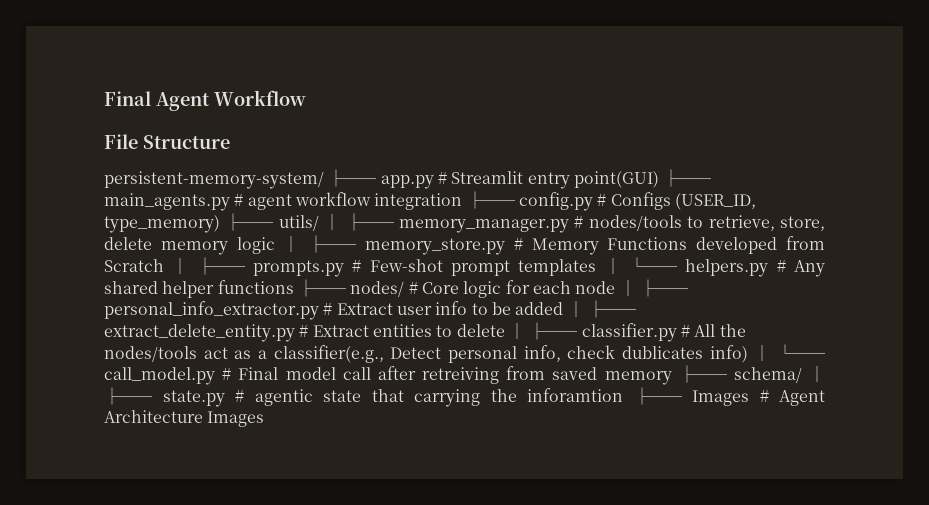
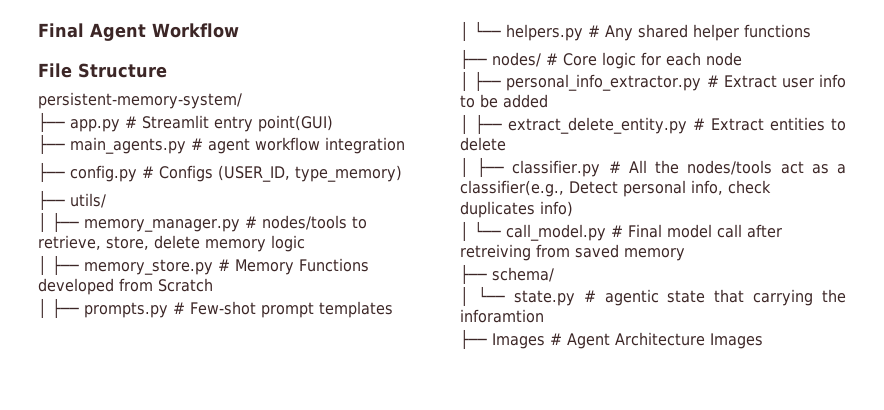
- persistent-memory-system/ ├── app.py # Streamlit entry point(GUI) ├── main_agents.py # agent workflow integration ├── config.py # Configs (USER_ID, type_memory) ├── utils/ │ ├── memory_manager.py # nodes/tools to retrieve, store, delete memory logic │ ├── memory_store.py # Memory Functions developed from Scratch │ ├── prompts.py # Few-shot prompt templates │ └── helpers.py # Any shared helper functions ├── nodes/ # Core logic for each node │ ├── personal_info_extractor.py # Extract user info to be added │ ├── extract_delete_entity.py # Extract entities to delete │ ├── classifier.py # All the nodes/tools act as a classifier(e.g., Detect personal info, check dublicates info) │ └── call_model.py # Final model call after retreiving from saved memory ├── schema/ │ ├── state.py # agentic state that carrying the inforamtion ├── Images # Agent Architecture Images
+ persistent-memory-system/
+ ├── app.py # Streamlit entry point(GUI)
+ ├── main_agents.py # agent workflow integration
+ ├── config.py # Configs (USER_ID, type_memory)
+ ├── utils/
+ │ ├── memory_manager.py # nodes/tools to retrieve, store, delete memory logic
+ │ ├── memory_store.py # Memory Functions developed from Scratch
+ │ ├── prompts.py # Few-shot prompt templates
+ │ └── helpers.py # Any shared helper functions
+ ├── nodes/ # Core logic for each node
+ │ ├── personal_info_extractor.py # Extract user info to be added
+ │ ├── extract_delete_entity.py # Extract entities to delete
+ │ ├── classifier.py # All the nodes/tools act as a classifier(e.g., Detect personal info, check duplicates info)
+ │ └── call_model.py # Final model call after retreiving from saved memory
+ ├── schema/
+ │ └── state.py # agentic state that carrying the inforamtion
+ ├── Images # Agent Architecture Images

